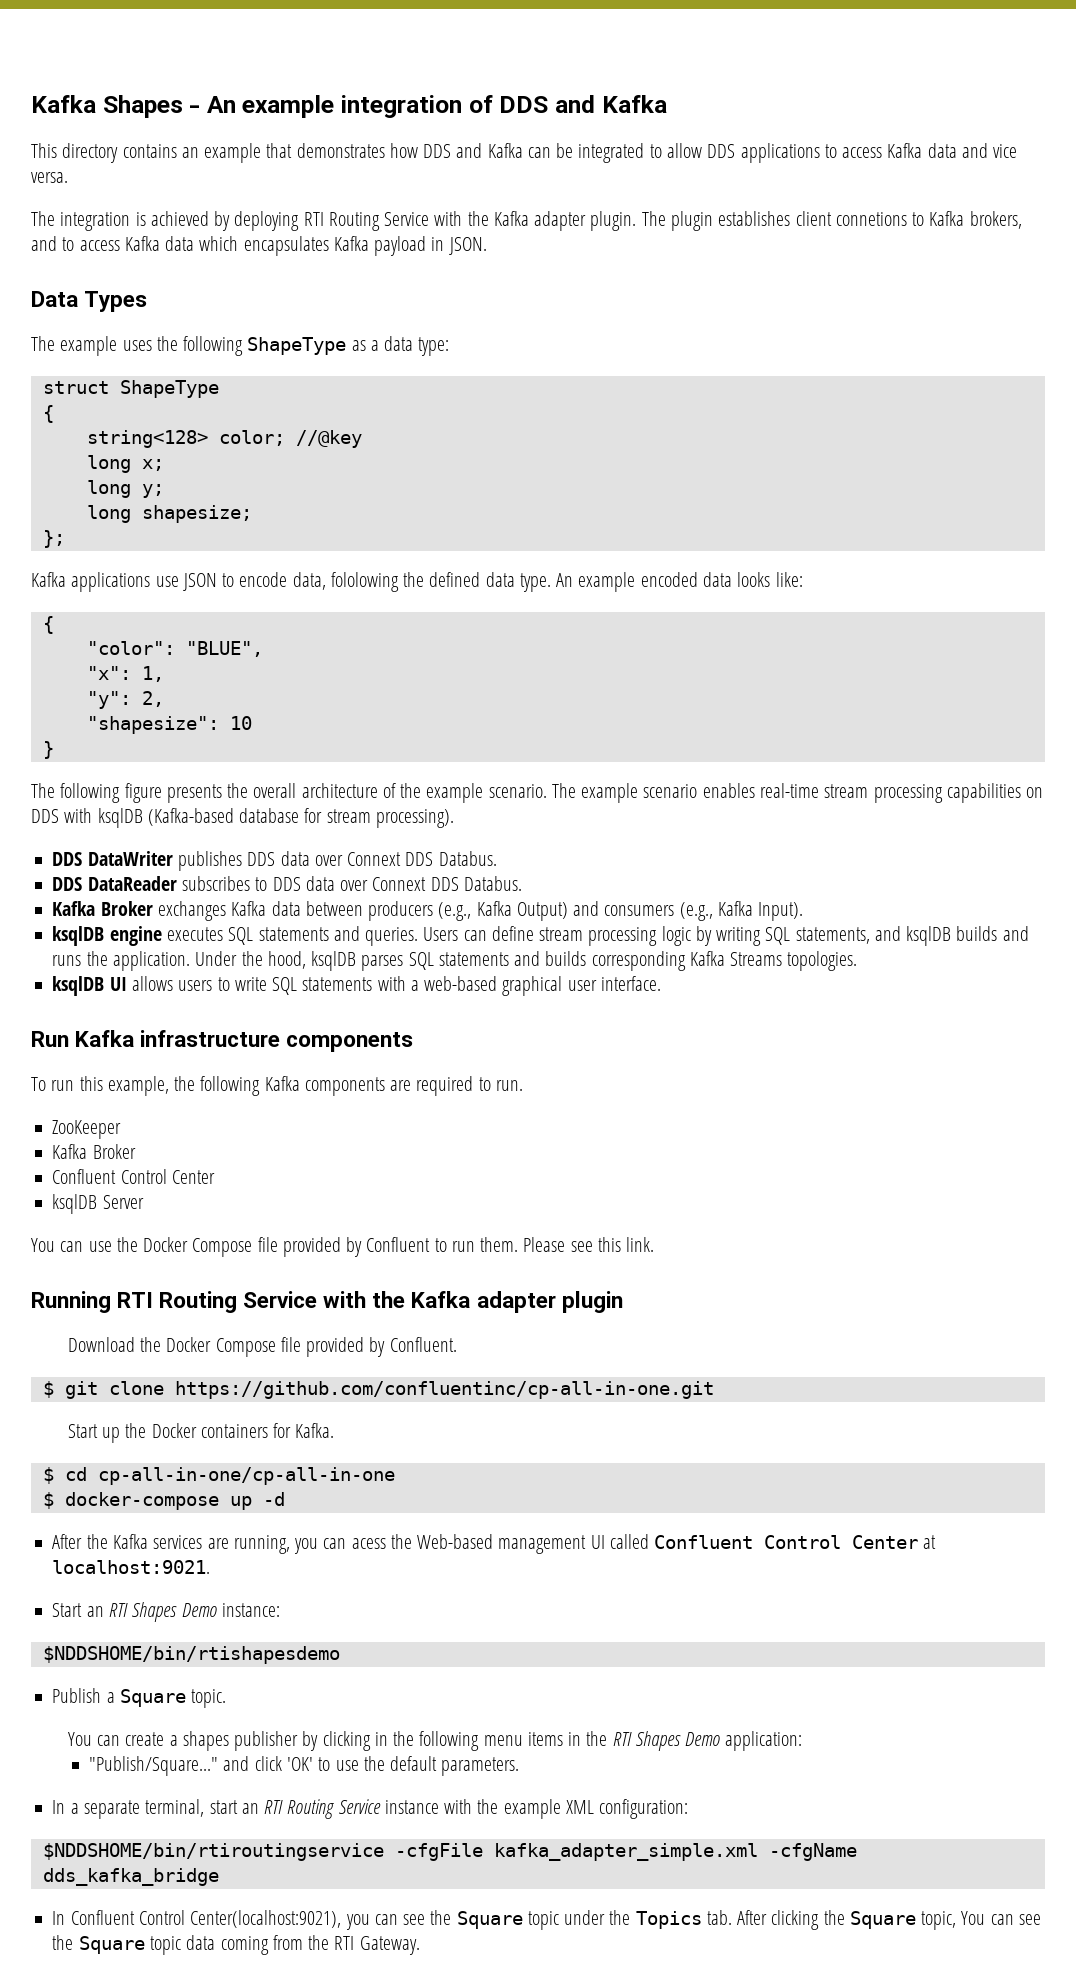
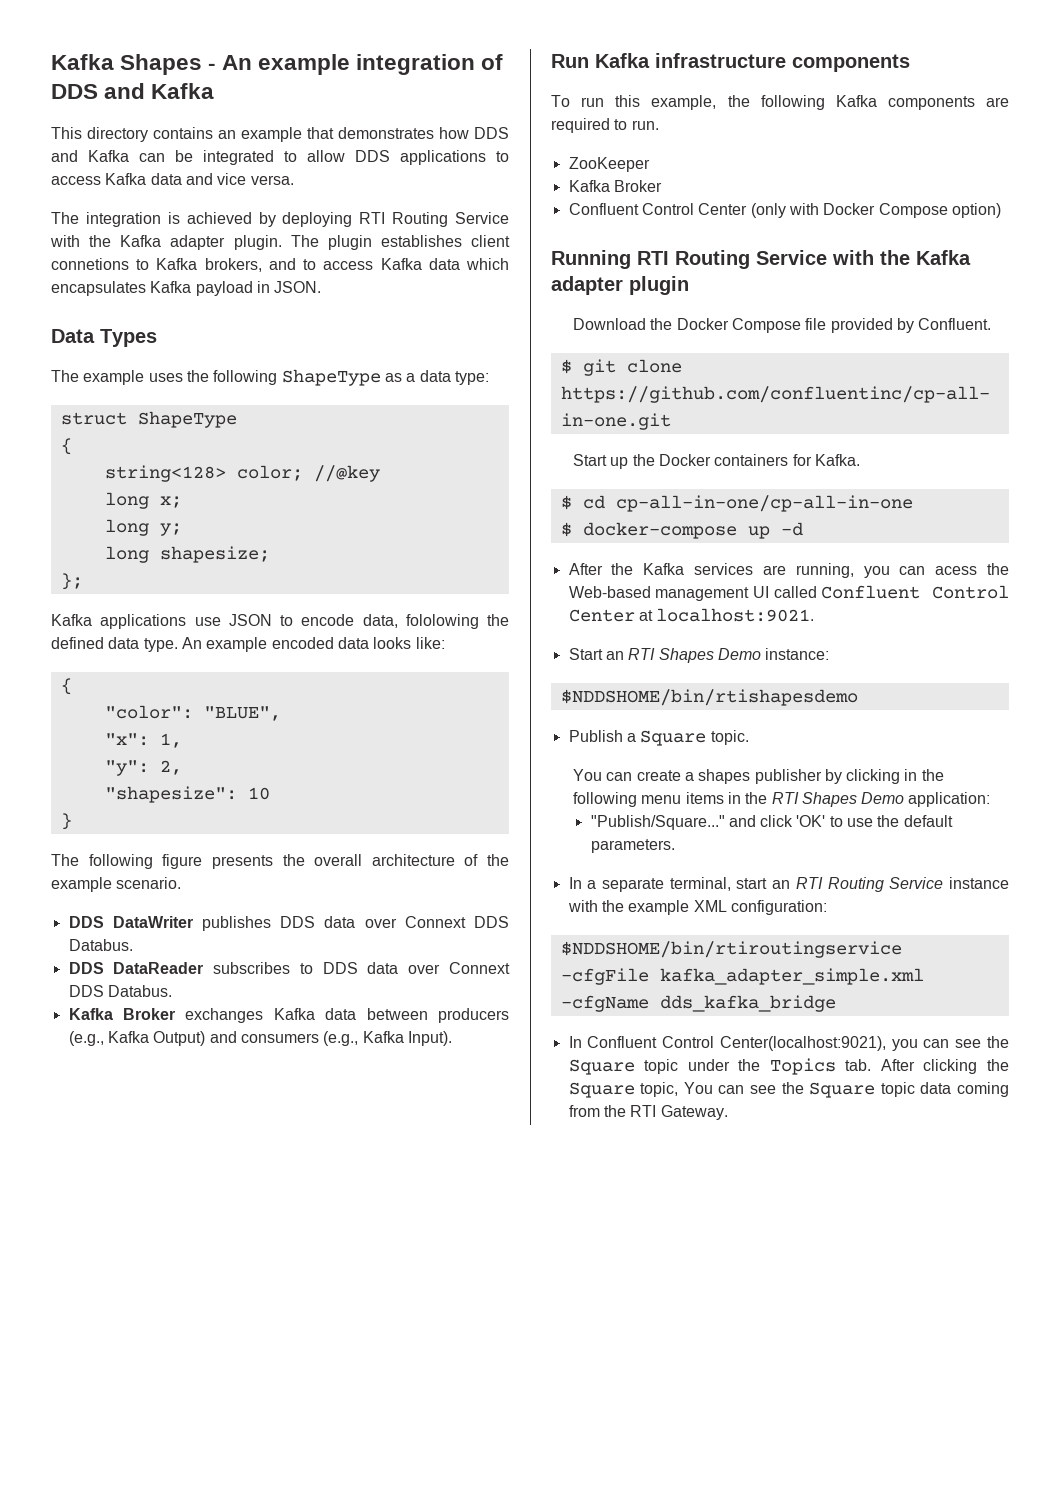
- The example scenario enables real-time stream processing capabilities on DDS with ksqlDB (Kafka-based database for stream processing).
- ksqlDB engine executes SQL statements and queries. Users can define stream processing logic by writing SQL statements, and ksqlDB builds and runs the application. Under the hood, ksqlDB parses SQL statements and builds corresponding Kafka Streams topologies.
- ksqlDB UI allows users to write SQL statements with a web-based graphical user interface.
  ZooKeeper
  Kafka Broker
- Confluent Control Center
- ksqlDB Server
- You can use the Docker Compose file provided by Confluent to run them. Please see this link.
+ Confluent Control Center (only with Docker Compose option)

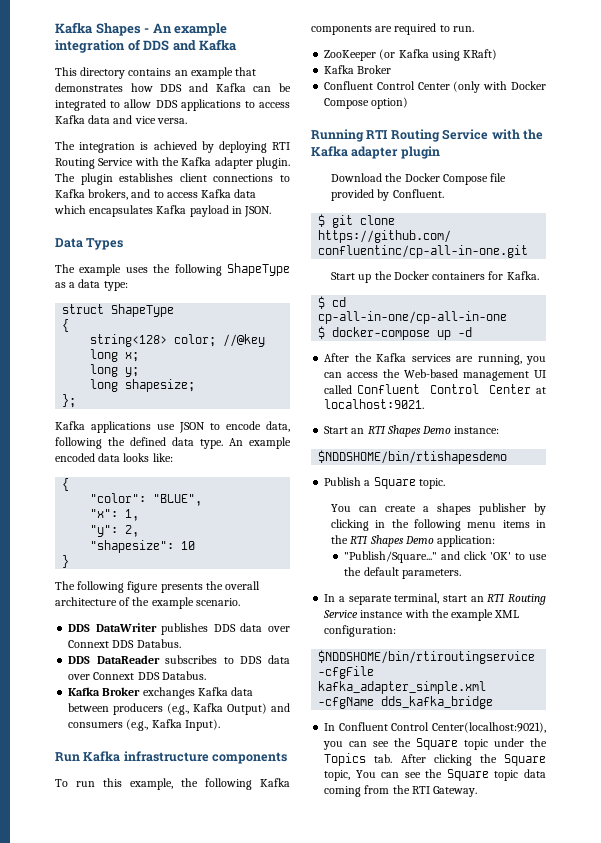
- The plugin establishes client connetions to Kafka brokers, and to access Kafka data which encapsulates Kafka payload in JSON.
+ The plugin establishes client connections to Kafka brokers, and to access Kafka data which encapsulates Kafka payload in JSON.
- Kafka applications use JSON to encode data, fololowing the defined data type.
+ Kafka applications use JSON to encode data, following the defined data type.
- ZooKeeper
+ ZooKeeper (or Kafka using KRaft)
- After the Kafka services are running, you can acess the Web-based management UI called Confluent Control Center at localhost:9021.
+ After the Kafka services are running, you can access the Web-based management UI called Confluent Control Center at localhost:9021.

